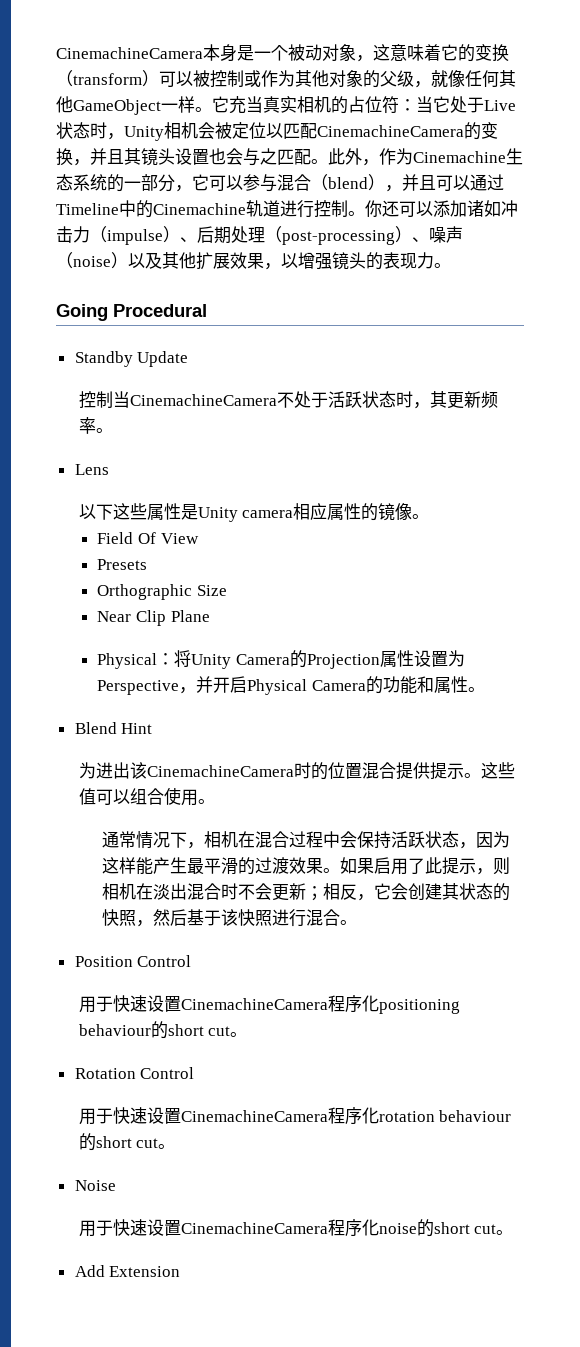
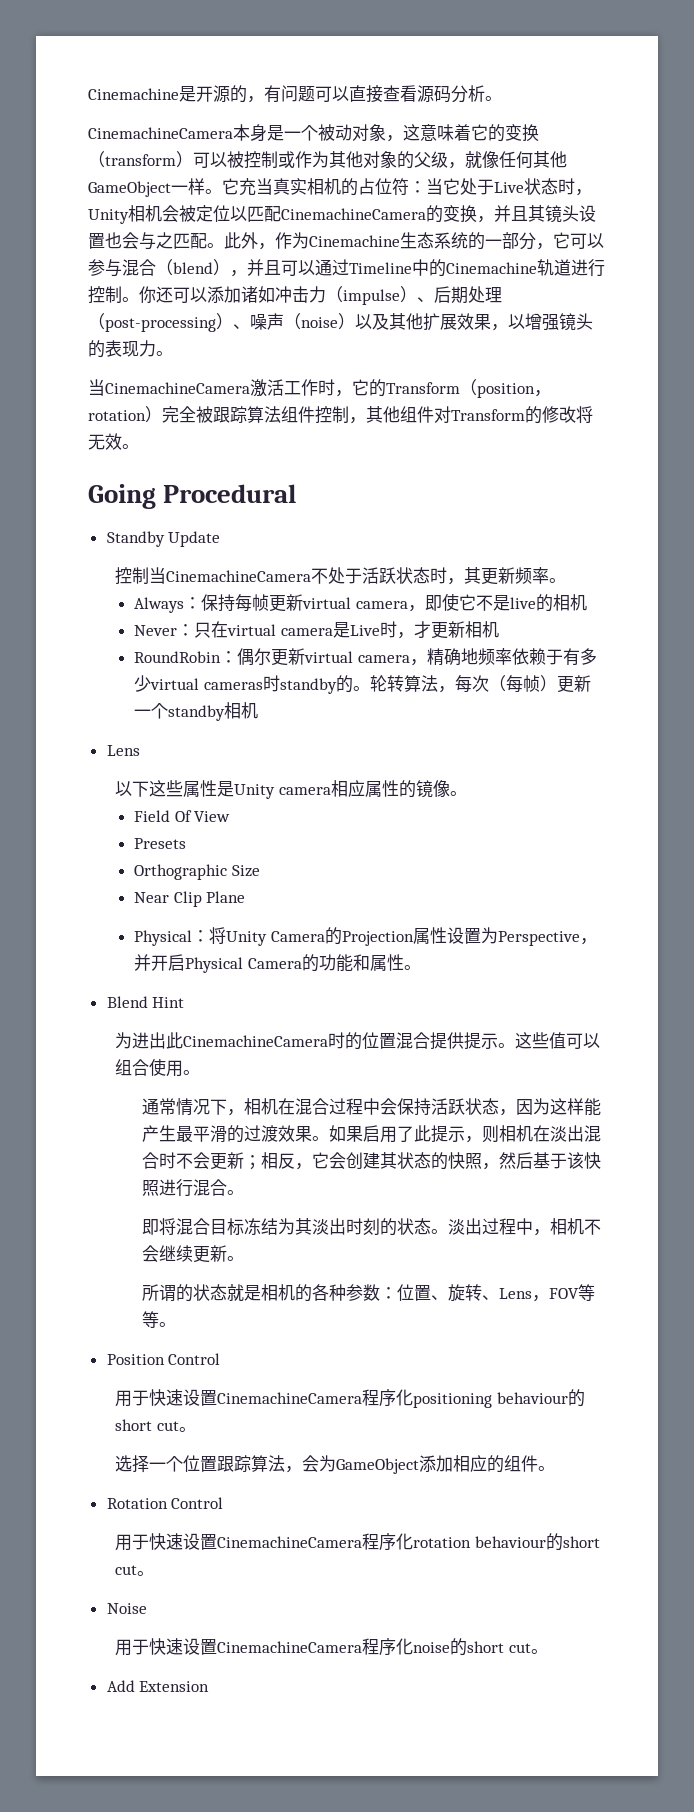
+ Cinemachine是开源的，有问题可以直接查看源码分析。
+ 当CinemachineCamera激活工作时，它的Transform（position，rotation）完全被跟踪算法组件控制，其他组件对Transform的修改将无效。
+ Always：保持每帧更新virtual camera，即使它不是live的相机
+ Never：只在virtual camera是Live时，才更新相机
+ RoundRobin：偶尔更新virtual camera，精确地频率依赖于有多少virtual cameras时standby的。轮转算法，每次（每帧）更新一个standby相机
- 为进出该CinemachineCamera时的位置混合提供提示。
+ 为进出此CinemachineCamera时的位置混合提供提示。
+ 即将混合目标冻结为其淡出时刻的状态。淡出过程中，相机不会继续更新。
+ 所谓的状态就是相机的各种参数：位置、旋转、Lens，FOV等等。
+ 选择一个位置跟踪算法，会为GameObject添加相应的组件。

